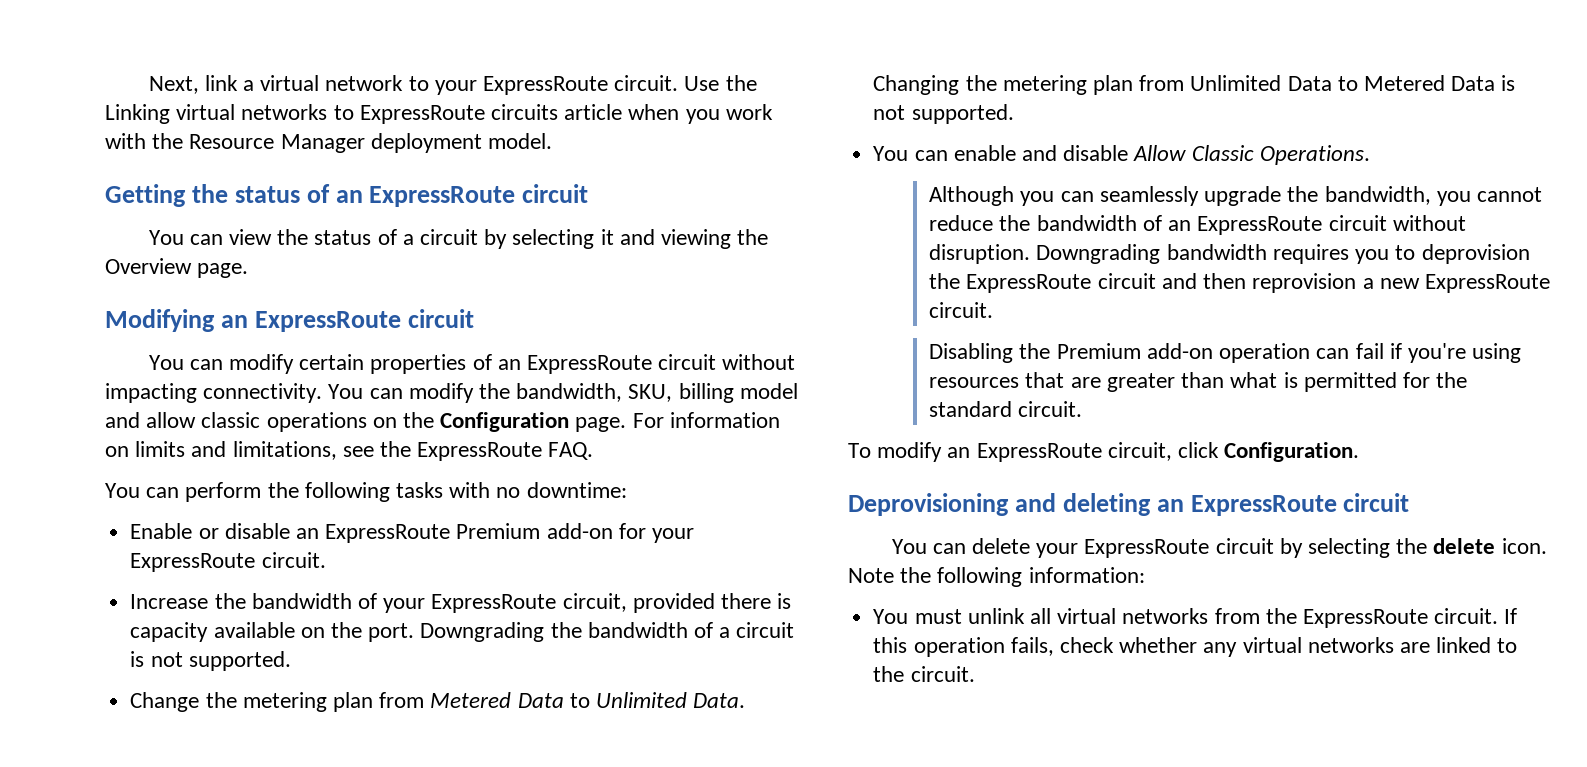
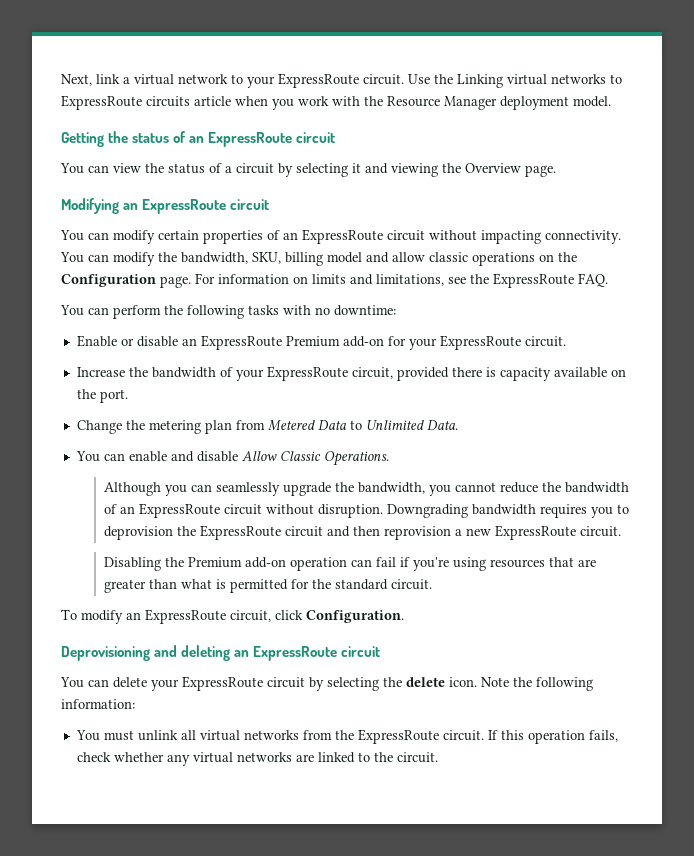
- Downgrading the bandwidth of a circuit is not supported.
- Changing the metering plan from Unlimited Data to Metered Data is not supported.

